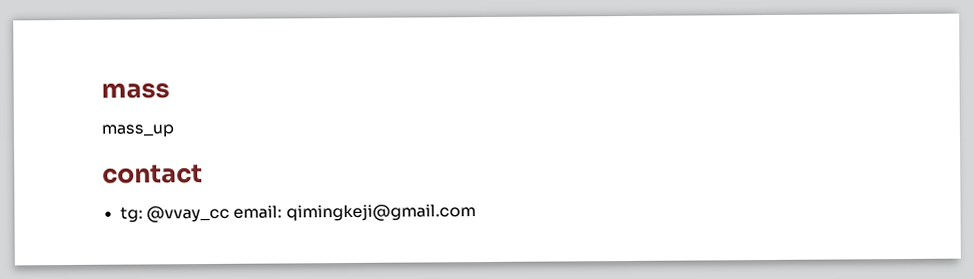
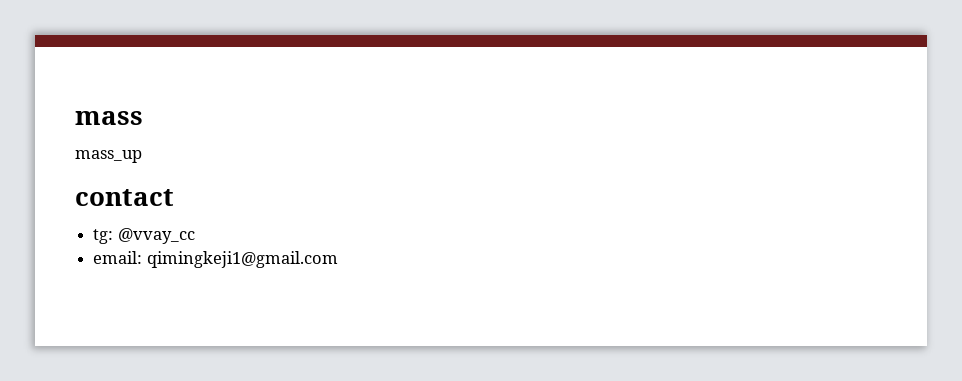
- tg: @vvay_cc email: qimingkeji@gmail.com
+ tg: @vvay_cc
+ email: qimingkeji1@gmail.com

